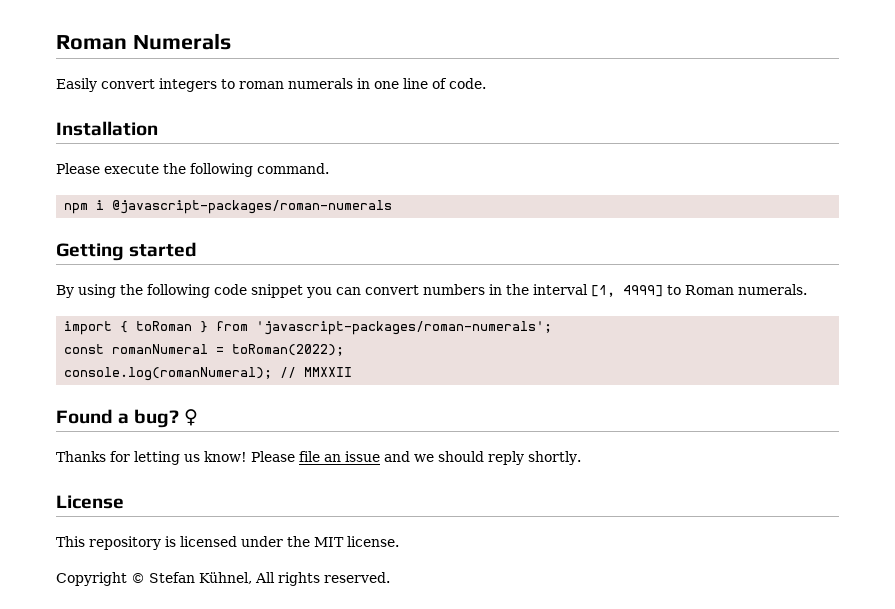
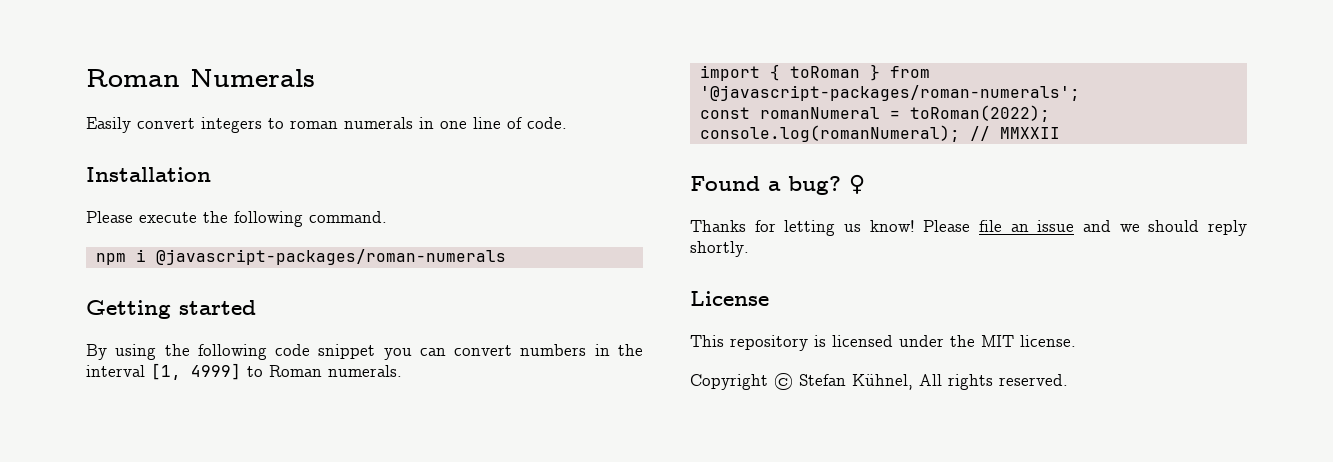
- import { toRoman } from 'javascript-packages/roman-numerals';
+ import { toRoman } from '@javascript-packages/roman-numerals';

